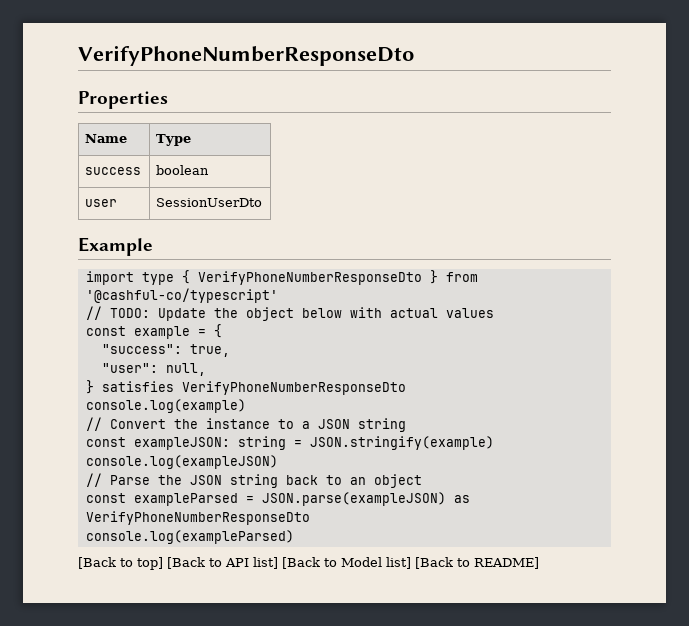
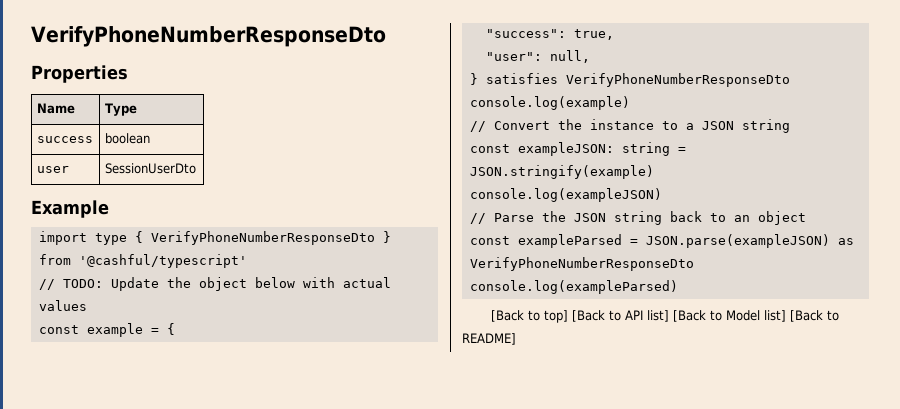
- import type { VerifyPhoneNumberResponseDto } from '@cashful-co/typescript'
+ import type { VerifyPhoneNumberResponseDto } from '@cashful/typescript'

